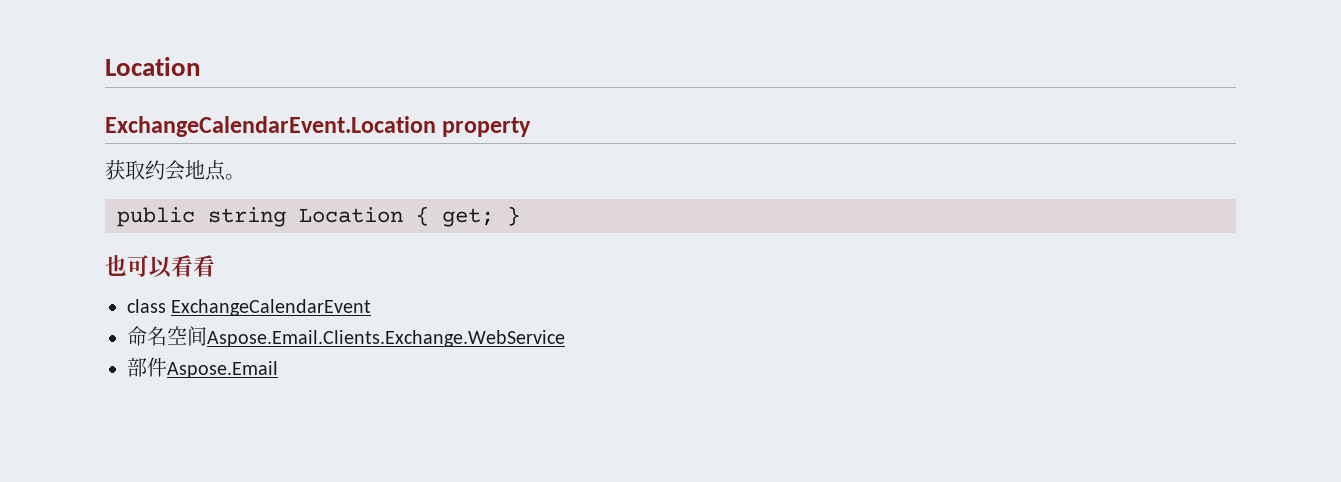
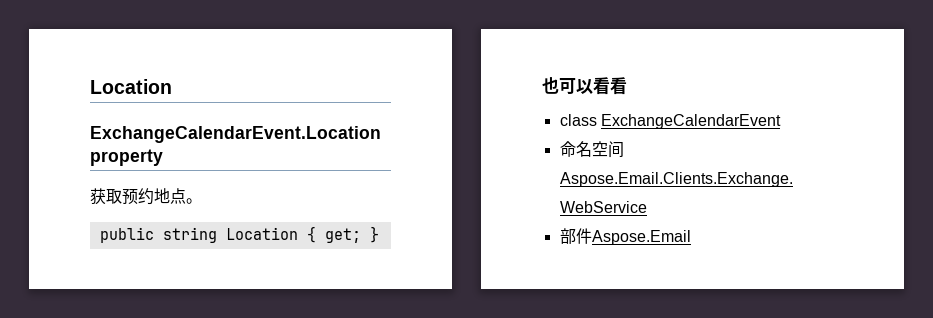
- 获取约会地点。
+ 获取预约地点。

